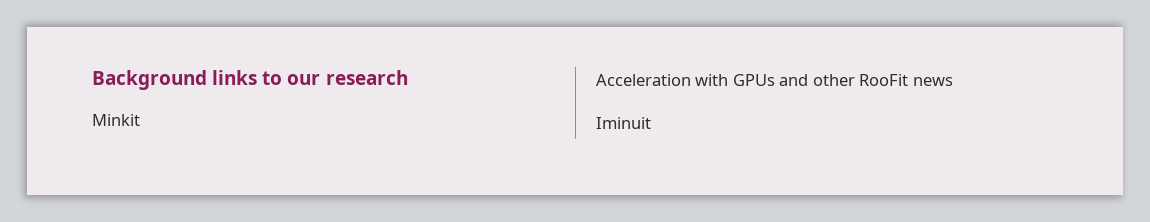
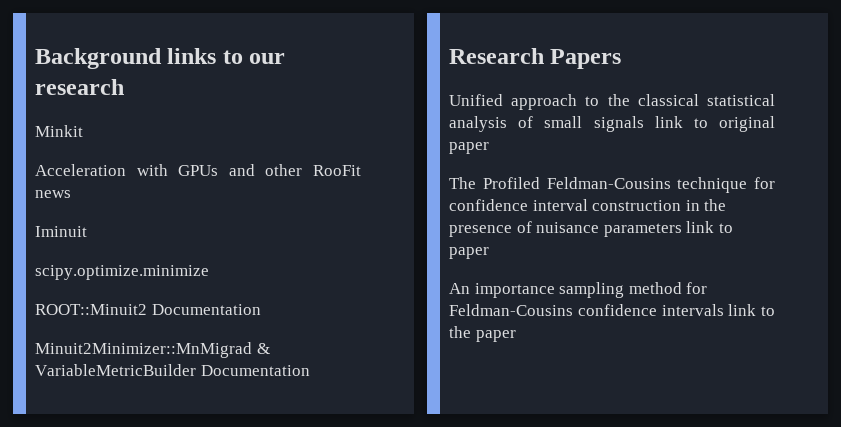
+ scipy.optimize.minimize
+ ROOT::Minuit2 Documentation
+ Minuit2Minimizer::MnMigrad & VariableMetricBuilder Documentation
+ Research Papers
+ Unified approach to the classical statistical analysis of small signals link to original paper
+ The Profiled Feldman-Cousins technique for confidence interval construction in the presence of nuisance parameters link to paper
+ An importance sampling method for Feldman-Cousins confidence intervals link to the paper

